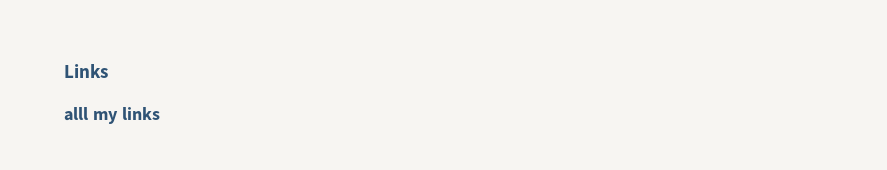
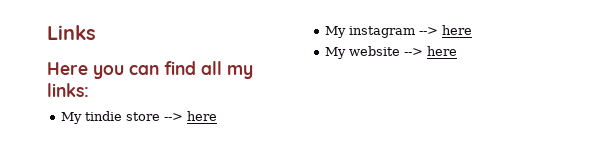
- alll my links
+ Here you can find all my links:
+ My tindie store --> here
+ My instagram --> here
+ My website --> here

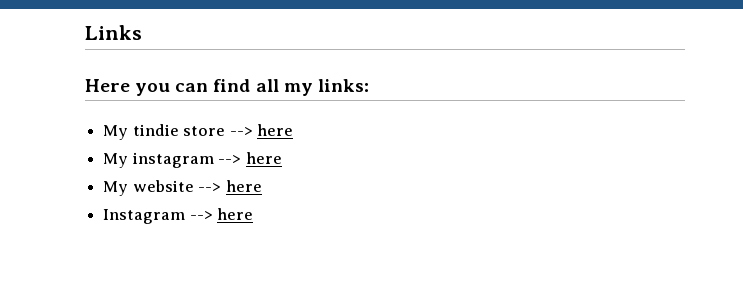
+ Instagram --> here

